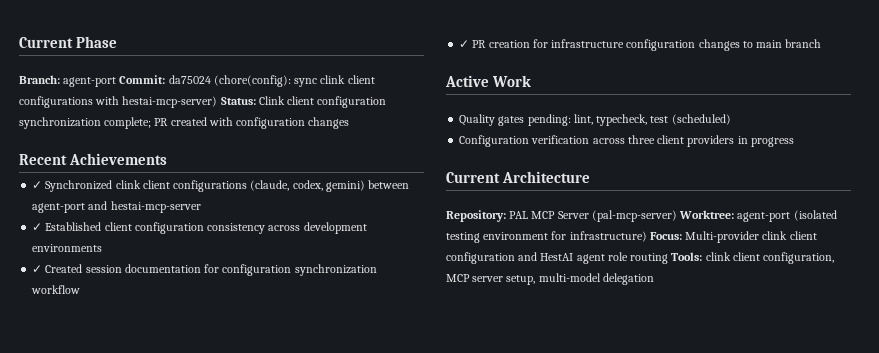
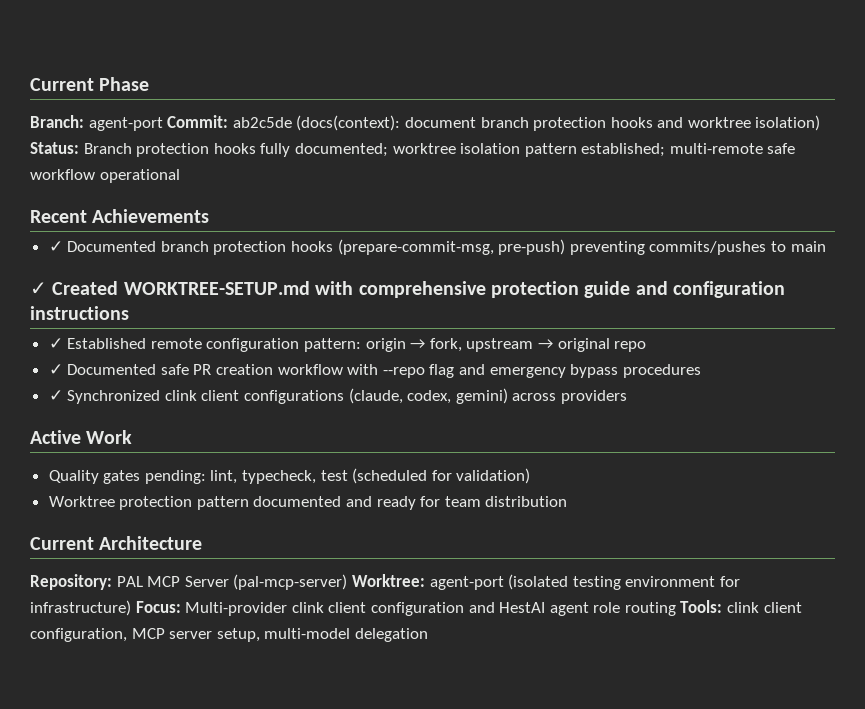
- Branch: agent-port Commit: da75024 (chore(config): sync clink client configurations with hestai-mcp-server) Status: Clink client configuration synchronization complete; PR created with configuration changes
+ Branch: agent-port Commit: ab2c5de (docs(context): document branch protection hooks and worktree isolation) Status: Branch protection hooks fully documented; worktree isolation pattern established; multi-remote safe workflow operational
  Recent Achievements
+ ✓ Documented branch protection hooks (prepare-commit-msg, pre-push) preventing commits/pushes to main
+ ✓ Created WORKTREE-SETUP.md with comprehensive protection guide and configuration instructions
+ ✓ Established remote configuration pattern: origin → fork, upstream → original repo
+ ✓ Documented safe PR creation workflow with --repo flag and emergency bypass procedures
- ✓ Synchronized clink client configurations (claude, codex, gemini) between agent-port and hestai-mcp-server
- ✓ Established client configuration consistency across development environments
- ✓ Created session documentation for configuration synchronization workflow
- ✓ PR creation for infrastructure configuration changes to main branch
+ ✓ Synchronized clink client configurations (claude, codex, gemini) across providers
- Quality gates pending: lint, typecheck, test (scheduled)
- Configuration verification across three client providers in progress
+ Quality gates pending: lint, typecheck, test (scheduled for validation)
+ Worktree protection pattern documented and ready for team distribution

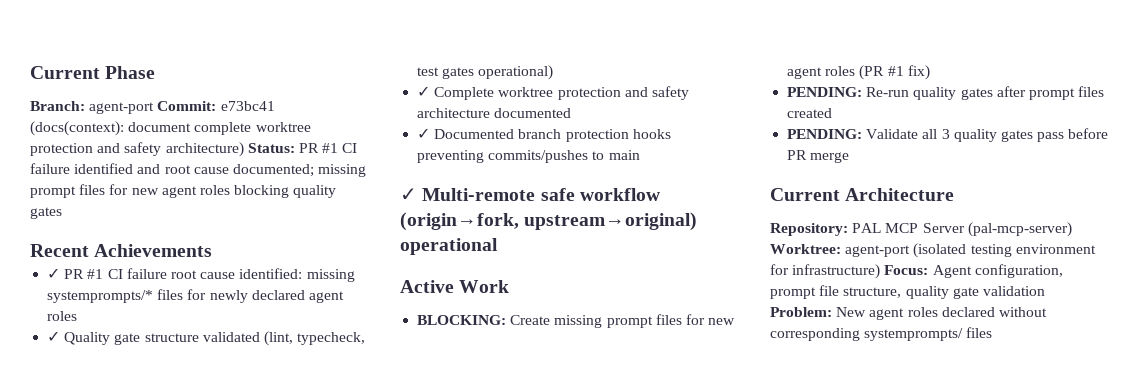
- Branch: agent-port Commit: ab2c5de (docs(context): document branch protection hooks and worktree isolation) Status: Branch protection hooks fully documented; worktree isolation pattern established; multi-remote safe workflow operational
+ Branch: agent-port Commit: e73bc41 (docs(context): document complete worktree protection and safety architecture) Status: PR #1 CI failure identified and root cause documented; missing prompt files for new agent roles blocking quality gates
  Recent Achievements
+ ✓ PR #1 CI failure root cause identified: missing systemprompts/* files for newly declared agent roles
+ ✓ Quality gate structure validated (lint, typecheck, test gates operational)
+ ✓ Complete worktree protection and safety architecture documented
- ✓ Documented branch protection hooks (prepare-commit-msg, pre-push) preventing commits/pushes to main
+ ✓ Documented branch protection hooks preventing commits/pushes to main
- ✓ Created WORKTREE-SETUP.md with comprehensive protection guide and configuration instructions
- ✓ Established remote configuration pattern: origin → fork, upstream → original repo
- ✓ Documented safe PR creation workflow with --repo flag and emergency bypass procedures
- ✓ Synchronized clink client configurations (claude, codex, gemini) across providers
+ ✓ Multi-remote safe workflow (origin→fork, upstream→original) operational
  Active Work
- Quality gates pending: lint, typecheck, test (scheduled for validation)
- Worktree protection pattern documented and ready for team distribution
+ BLOCKING: Create missing prompt files for new agent roles (PR #1 fix)
+ PENDING: Re-run quality gates after prompt files created
+ PENDING: Validate all 3 quality gates pass before PR merge
- Repository: PAL MCP Server (pal-mcp-server) Worktree: agent-port (isolated testing environment for infrastructure) Focus: Multi-provider clink client configuration and HestAI agent role routing Tools: clink client configuration, MCP server setup, multi-model delegation
+ Repository: PAL MCP Server (pal-mcp-server) Worktree: agent-port (isolated testing environment for infrastructure) Focus: Agent configuration, prompt file structure, quality gate validation Problem: New agent roles declared without corresponding systemprompts/ files

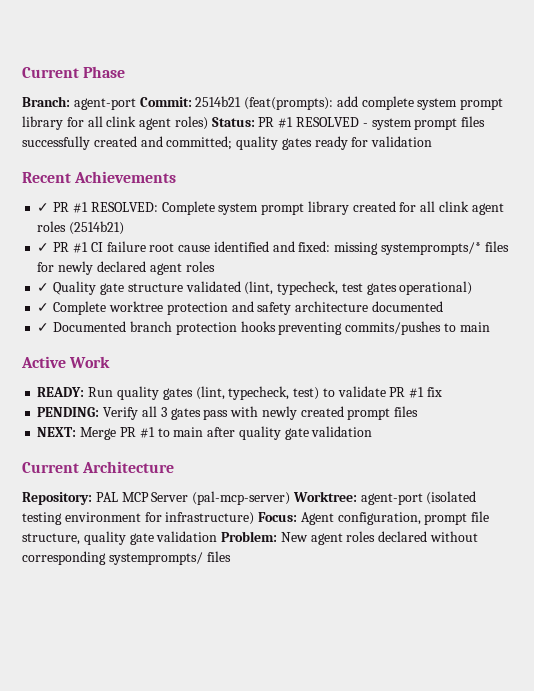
- Branch: agent-port Commit: e73bc41 (docs(context): document complete worktree protection and safety architecture) Status: PR #1 CI failure identified and root cause documented; missing prompt files for new agent roles blocking quality gates
+ Branch: agent-port Commit: 2514b21 (feat(prompts): add complete system prompt library for all clink agent roles) Status: PR #1 RESOLVED - system prompt files successfully created and committed; quality gates ready for validation
+ ✓ PR #1 RESOLVED: Complete system prompt library created for all clink agent roles (2514b21)
- ✓ PR #1 CI failure root cause identified: missing systemprompts/* files for newly declared agent roles
+ ✓ PR #1 CI failure root cause identified and fixed: missing systemprompts/* files for newly declared agent roles
- ✓ Multi-remote safe workflow (origin→fork, upstream→original) operational
  Active Work
- BLOCKING: Create missing prompt files for new agent roles (PR #1 fix)
- PENDING: Re-run quality gates after prompt files created
- PENDING: Validate all 3 quality gates pass before PR merge
+ READY: Run quality gates (lint, typecheck, test) to validate PR #1 fix
+ PENDING: Verify all 3 gates pass with newly created prompt files
+ NEXT: Merge PR #1 to main after quality gate validation

